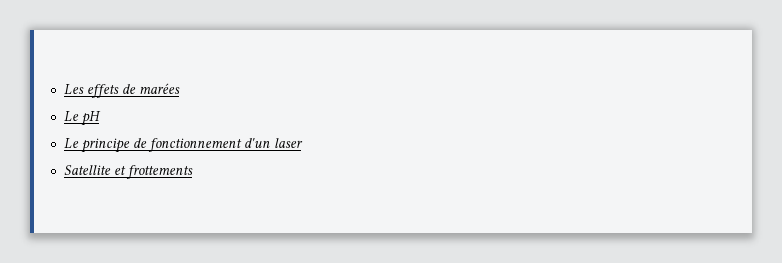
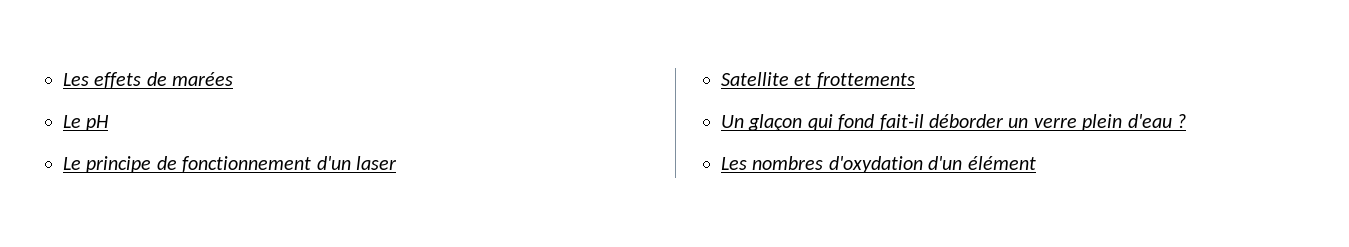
+ Un glaçon qui fond fait-il déborder un verre plein d'eau ?
+ Les nombres d'oxydation d'un élément

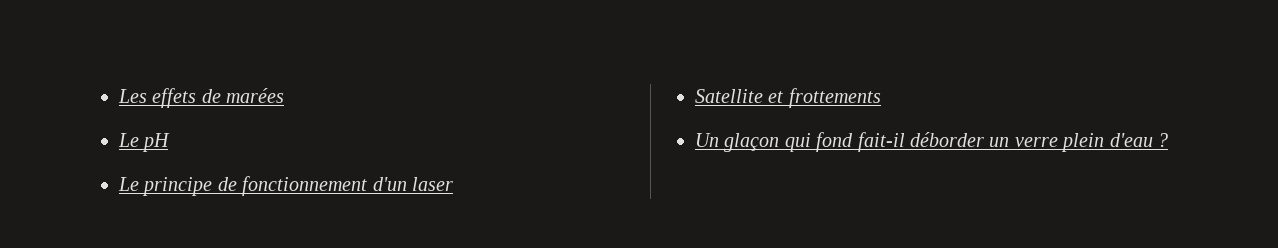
- Les nombres d'oxydation d'un élément

